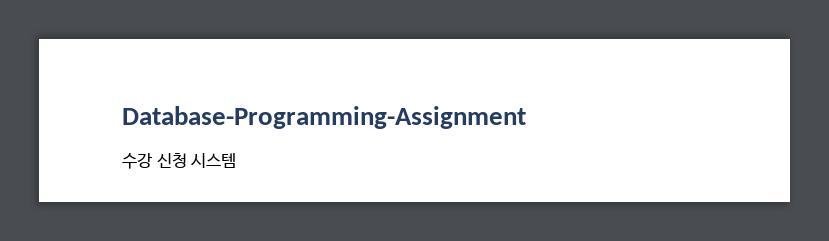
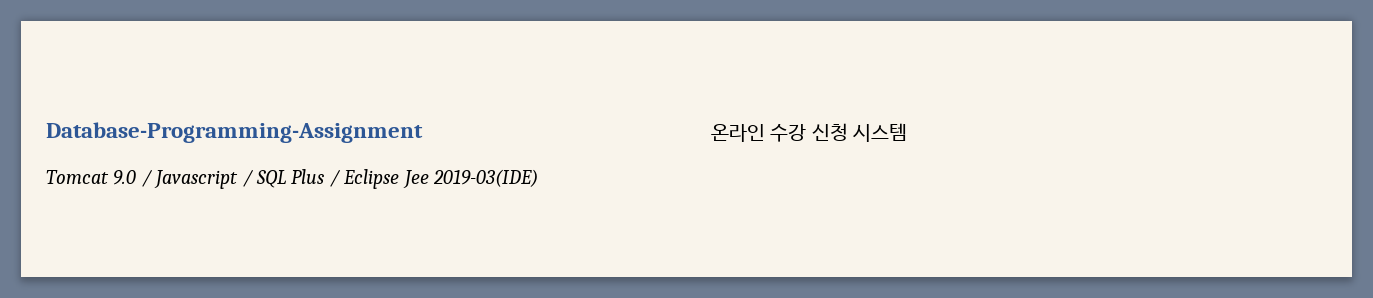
- 수강 신청 시스템
+ Tomcat 9.0 / Javascript / SQL Plus / Eclipse Jee 2019-03(IDE)
+ 온라인 수강 신청 시스템

